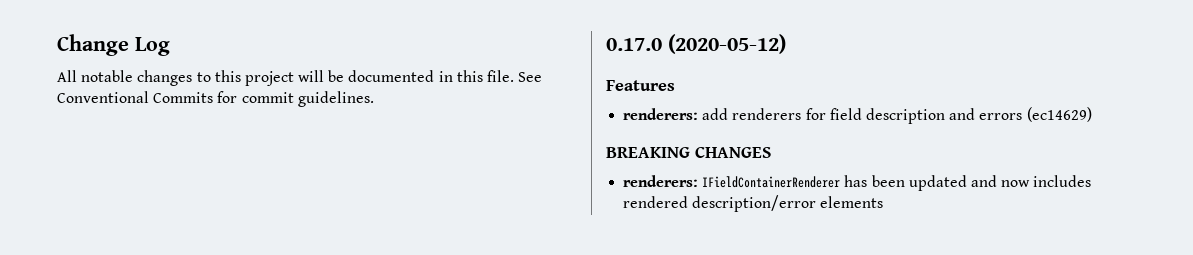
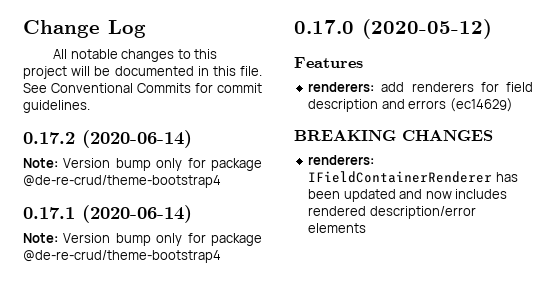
+ 0.17.2 (2020-06-14)
+ Note: Version bump only for package @de-re-crud/theme-bootstrap4
+ 0.17.1 (2020-06-14)
+ Note: Version bump only for package @de-re-crud/theme-bootstrap4

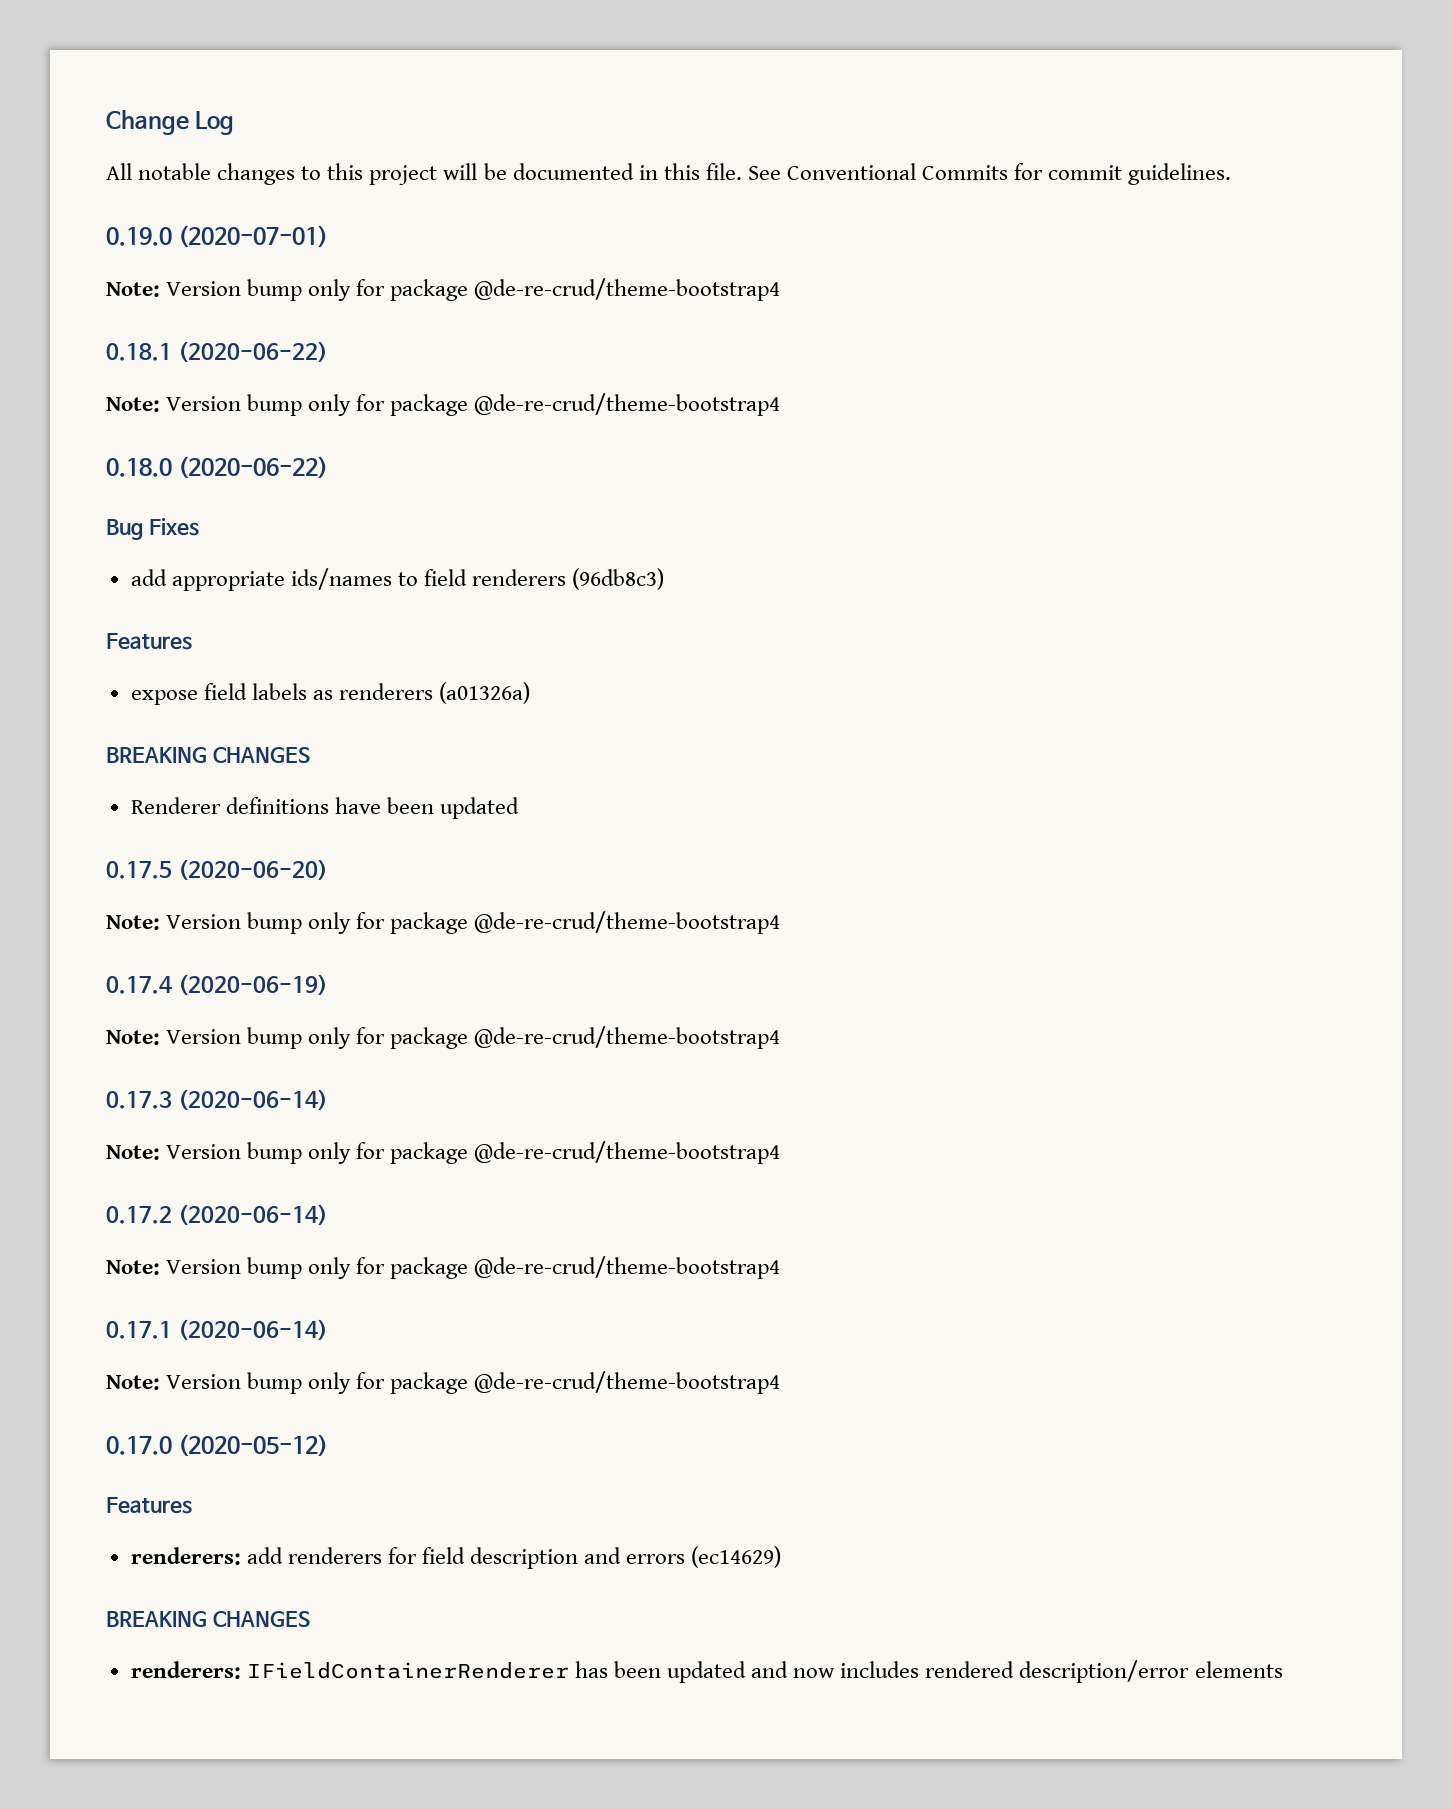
+ 0.19.0 (2020-07-01)
+ Note: Version bump only for package @de-re-crud/theme-bootstrap4
+ 0.18.1 (2020-06-22)
+ Note: Version bump only for package @de-re-crud/theme-bootstrap4
+ 0.18.0 (2020-06-22)
+ Bug Fixes
+ add appropriate ids/names to field renderers (96db8c3)
+ Features
+ expose field labels as renderers (a01326a)
+ BREAKING CHANGES
+ Renderer definitions have been updated
+ 0.17.5 (2020-06-20)
+ Note: Version bump only for package @de-re-crud/theme-bootstrap4
+ 0.17.4 (2020-06-19)
+ Note: Version bump only for package @de-re-crud/theme-bootstrap4
+ 0.17.3 (2020-06-14)
+ Note: Version bump only for package @de-re-crud/theme-bootstrap4

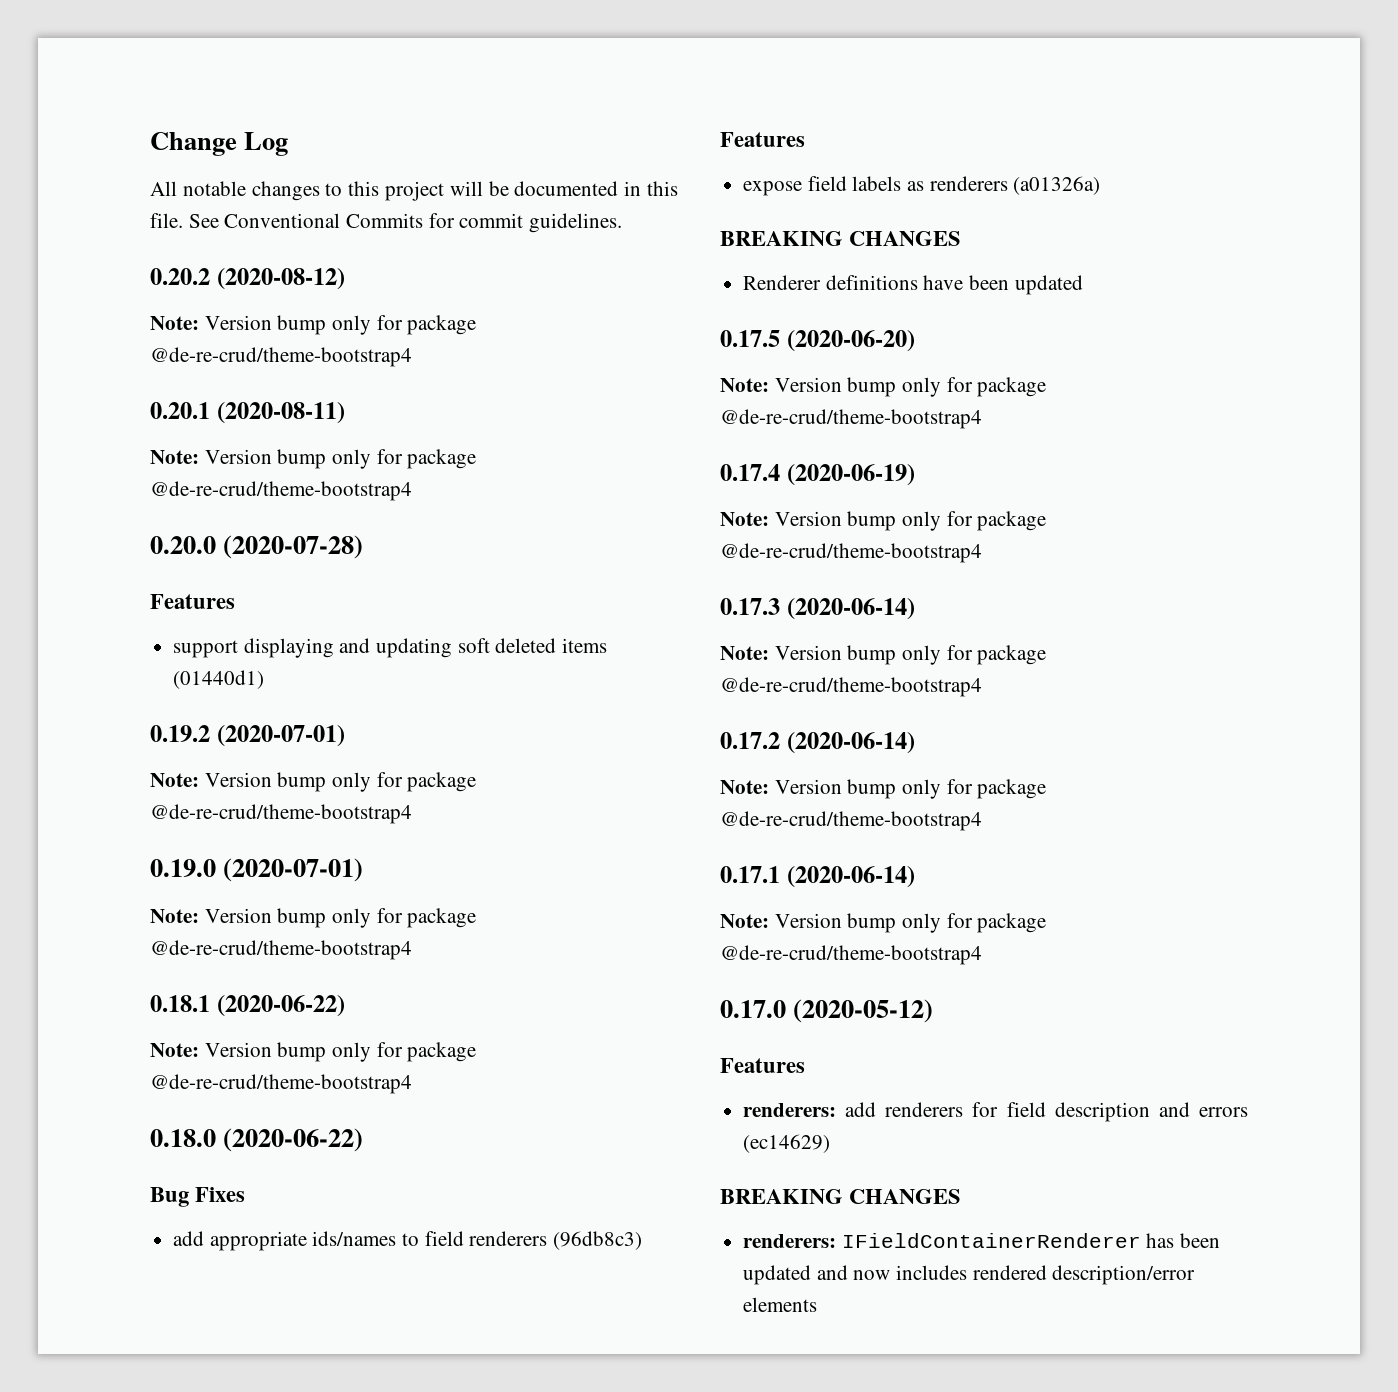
+ 0.20.2 (2020-08-12)
+ Note: Version bump only for package @de-re-crud/theme-bootstrap4
+ 0.20.1 (2020-08-11)
+ Note: Version bump only for package @de-re-crud/theme-bootstrap4
+ 0.20.0 (2020-07-28)
+ Features
+ support displaying and updating soft deleted items (01440d1)
+ 0.19.2 (2020-07-01)
+ Note: Version bump only for package @de-re-crud/theme-bootstrap4

